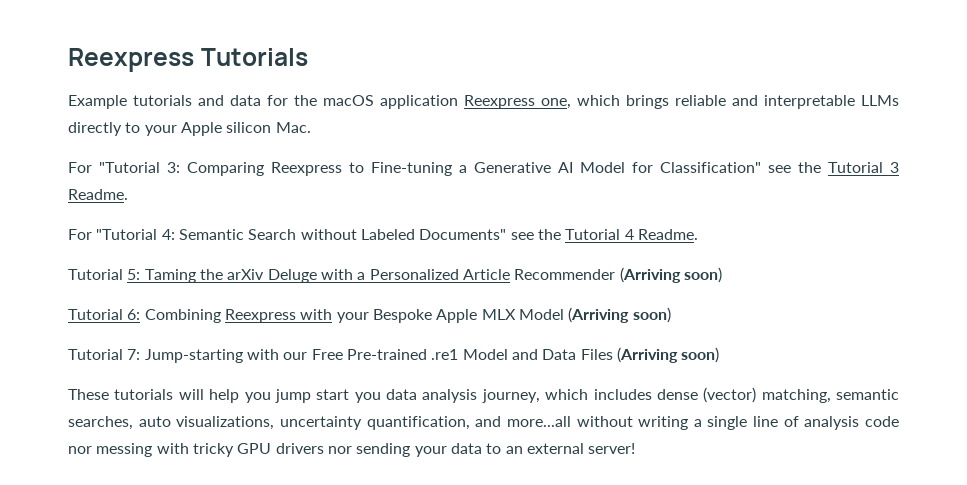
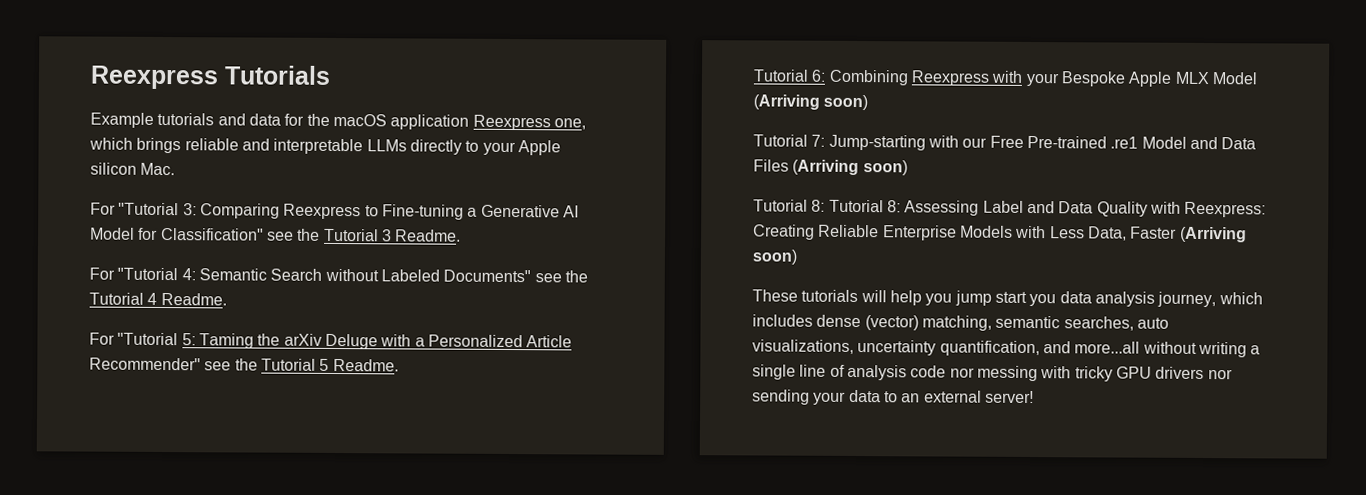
- Tutorial 5: Taming the arXiv Deluge with a Personalized Article Recommender (Arriving soon)
+ For "Tutorial 5: Taming the arXiv Deluge with a Personalized Article Recommender" see the Tutorial 5 Readme.
+ Tutorial 8: Tutorial 8: Assessing Label and Data Quality with Reexpress: Creating Reliable Enterprise Models with Less Data, Faster (Arriving soon)

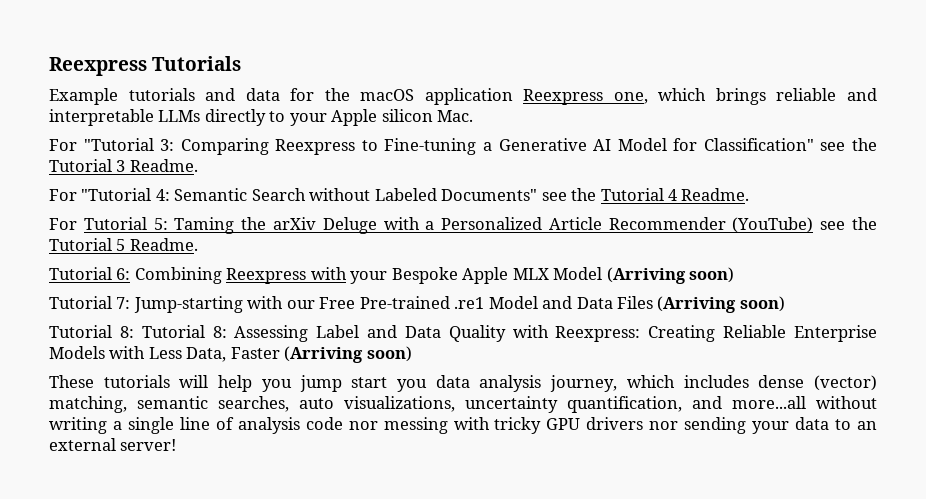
- For "Tutorial 5: Taming the arXiv Deluge with a Personalized Article Recommender" see the Tutorial 5 Readme.
+ For Tutorial 5: Taming the arXiv Deluge with a Personalized Article Recommender (YouTube) see the Tutorial 5 Readme.

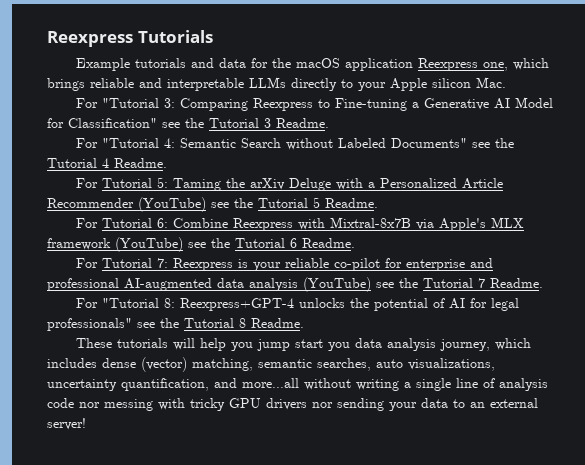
- Tutorial 6: Combining Reexpress with your Bespoke Apple MLX Model (Arriving soon)
- Tutorial 7: Jump-starting with our Free Pre-trained .re1 Model and Data Files (Arriving soon)
- Tutorial 8: Tutorial 8: Assessing Label and Data Quality with Reexpress: Creating Reliable Enterprise Models with Less Data, Faster (Arriving soon)
+ For Tutorial 6: Combine Reexpress with Mixtral-8x7B via Apple's MLX framework (YouTube) see the Tutorial 6 Readme.
+ For Tutorial 7: Reexpress is your reliable co-pilot for enterprise and professional AI-augmented data analysis (YouTube) see the Tutorial 7 Readme.
+ For "Tutorial 8: Reexpress+GPT-4 unlocks the potential of AI for legal professionals" see the Tutorial 8 Readme.

